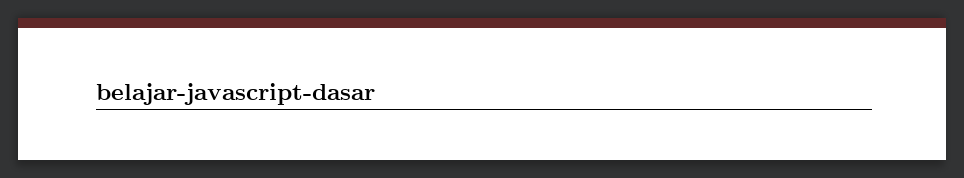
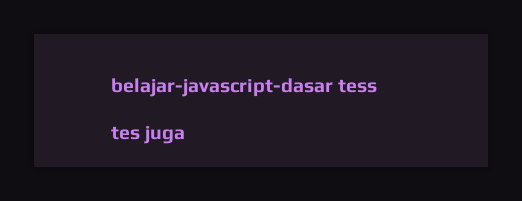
- belajar-javascript-dasar
+ belajar-javascript-dasar tess
+ tes juga

